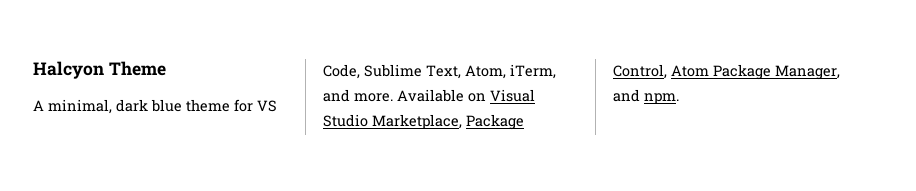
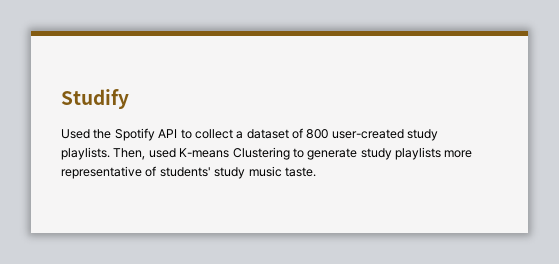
- Halcyon Theme
- A minimal, dark blue theme for VS Code, Sublime Text, Atom, iTerm, and more. Available on Visual Studio Marketplace, Package Control, Atom Package Manager, and npm.
+ Studify
+ Used the Spotify API to collect a dataset of 800 user-created study playlists. Then, used K-means Clustering to generate study playlists more representative of students' study music taste.

